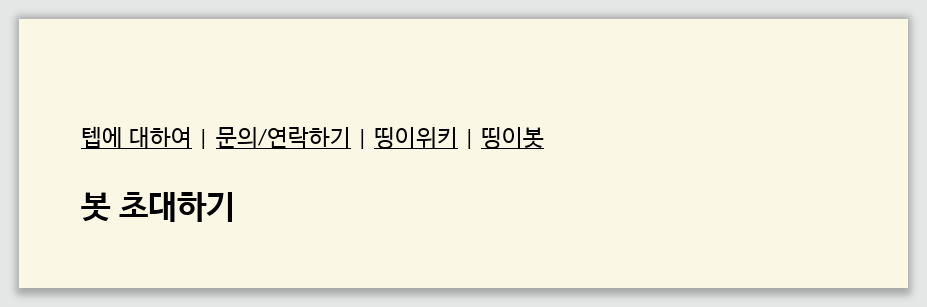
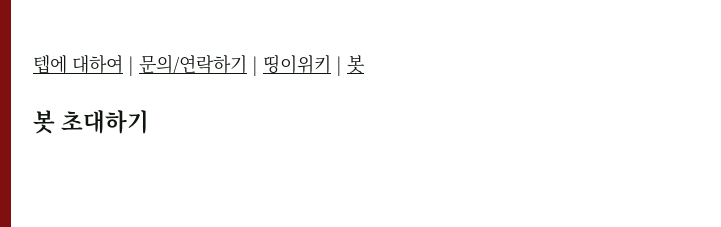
- 텝에 대하여 | 문의/연락하기 | 띵이위키 | 띵이봇
+ 텝에 대하여 | 문의/연락하기 | 띵이위키 | 봇

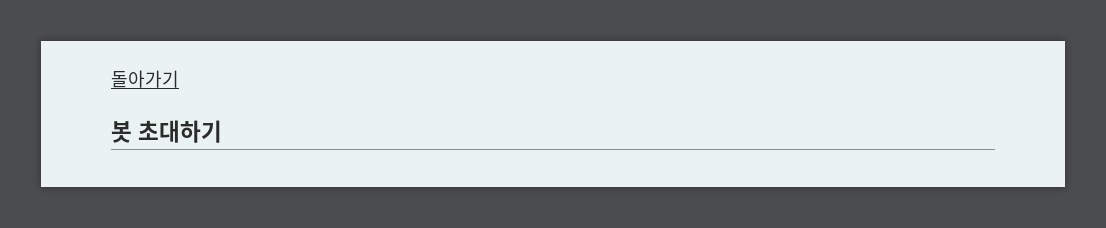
- 텝에 대하여 | 문의/연락하기 | 띵이위키 | 봇
+ 돌아가기

